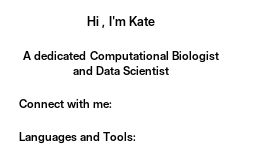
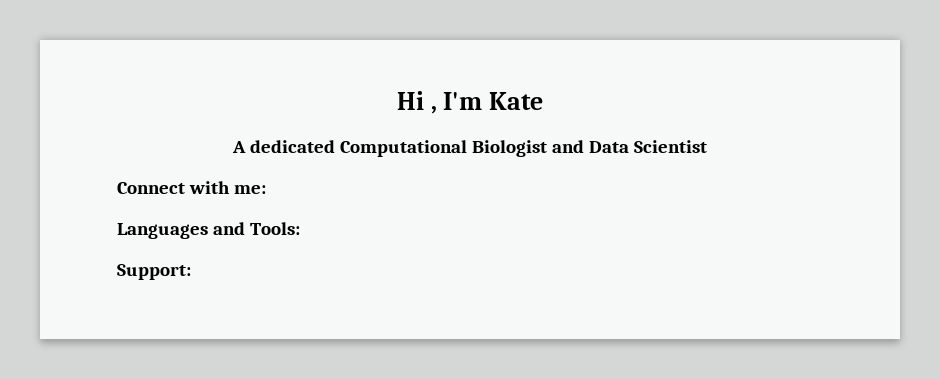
+ Support:

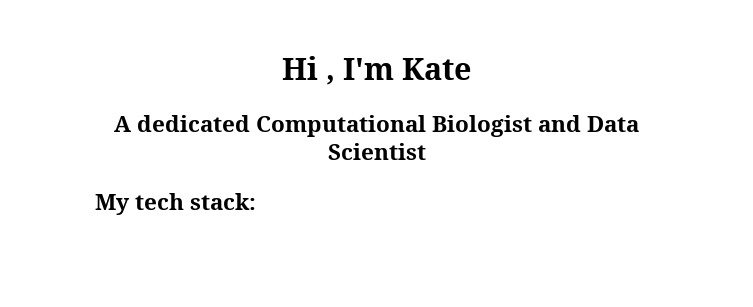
- Connect with me:
- Languages and Tools:
- Support:
+ My tech stack:

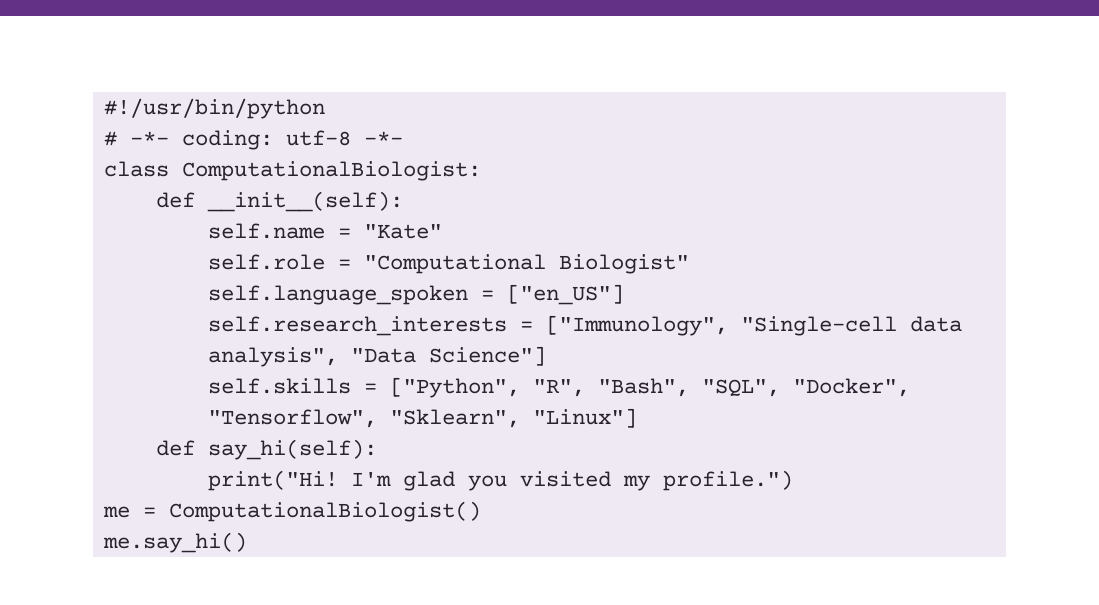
- Hi , I'm Kate
- A dedicated Computational Biologist and Data Scientist
- My tech stack:
+ #!/usr/bin/python
+ # -*- coding: utf-8 -*-
+ class ComputationalBiologist:
+ def __init__(self):
+ self.name = "Kate"
+ self.role = "Computational Biologist"
+ self.language_spoken = ["en_US"]
+ self.research_interests = ["Immunology", "Single-cell data analysis", "Data Science"]
+ self.skills = ["Python", "R", "Bash", "SQL", "Docker", "Tensorflow", "Sklearn", "Linux"]
+ def say_hi(self):
+ print("Hi! I'm glad you visited my profile.")
+ me = ComputationalBiologist()
+ me.say_hi()

